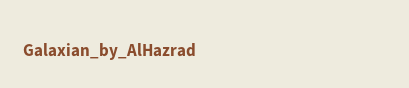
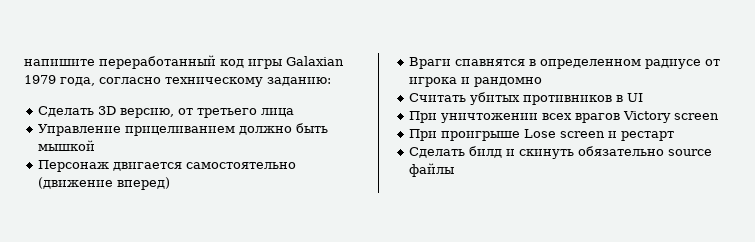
- Galaxian_by_AlHazrad
+ напишите переработанный код игры Galaxian 1979 года, согласно техническому заданию:
+ Сделать 3D версию, от третьего лица
+ Управление прицеливанием должно быть мышкой
+ Персонаж двигается самостоятельно (движение вперед)
+ Враги спавнятся в определенном радиусе от игрока и рандомно
+ Считать убитых противников в UI
+ При уничтожении всех врагов Victory screen
+ При проигрыше Lose screen и рестарт
+ Сделать билд и скинуть обязательно source файлы

